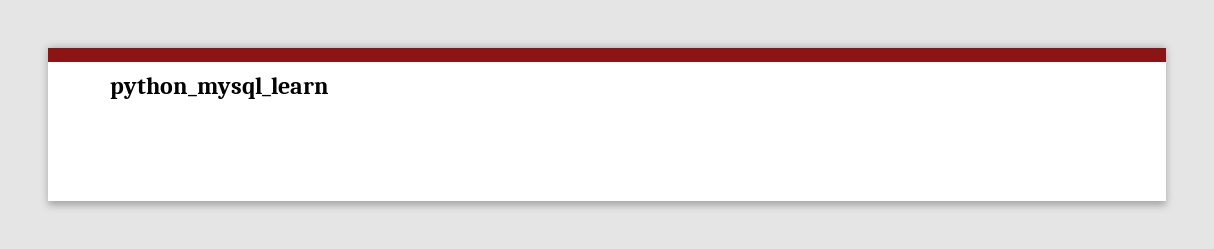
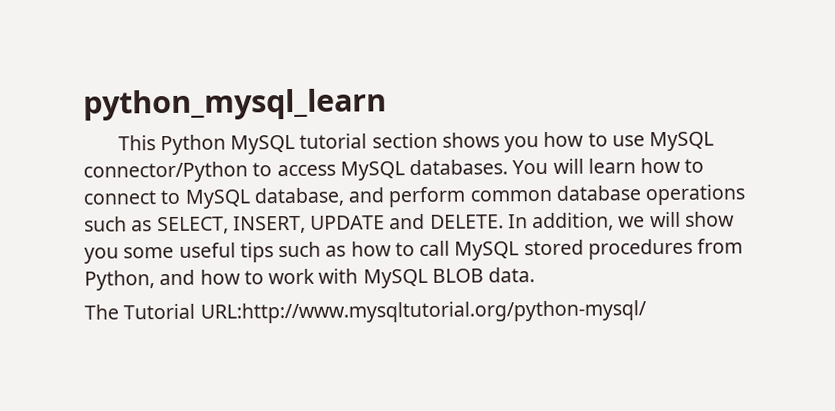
+ This Python MySQL tutorial section shows you how to use MySQL connector/Python to access MySQL databases. You will learn how to connect to MySQL database, and perform common database operations such as SELECT, INSERT, UPDATE and DELETE. In addition, we will show you some useful tips such as how to call MySQL stored procedures from Python, and how to work with MySQL BLOB data.
+ The Tutorial URL:http://www.mysqltutorial.org/python-mysql/

